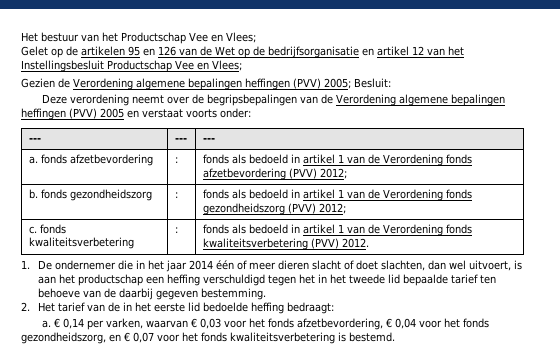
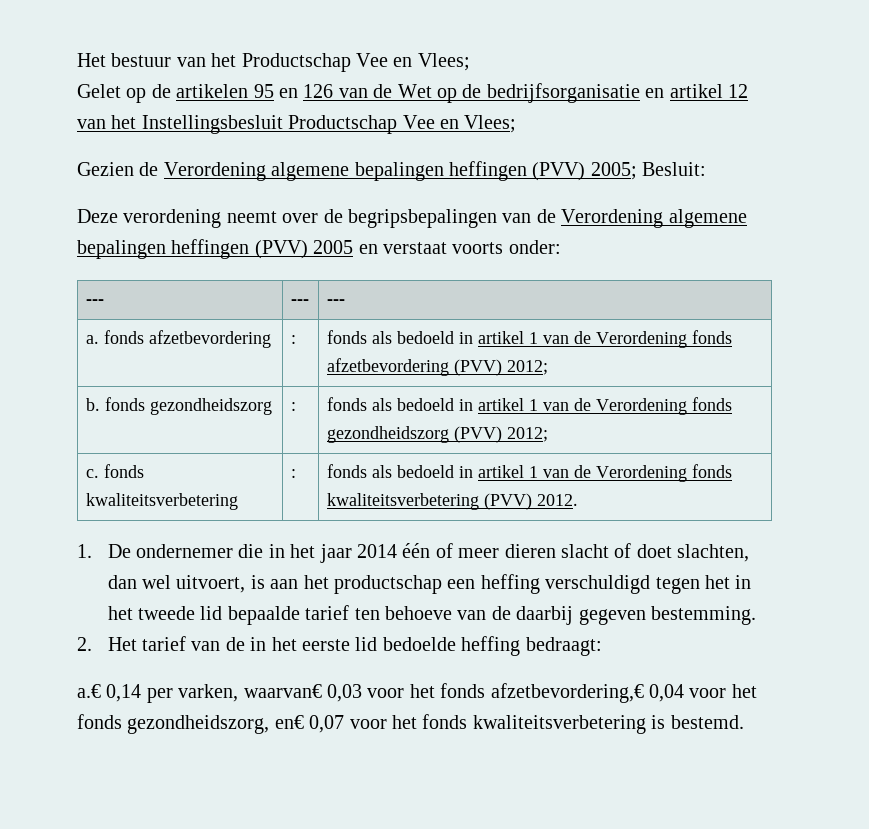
- a. € 0,14 per varken, waarvan € 0,03 voor het fonds afzetbevordering, € 0,04 voor het fonds gezondheidszorg, en € 0,07 voor het fonds kwaliteitsverbetering is bestemd.
+ a.€ 0,14 per varken, waarvan€ 0,03 voor het fonds afzetbevordering,€ 0,04 voor het fonds gezondheidszorg, en€ 0,07 voor het fonds kwaliteitsverbetering is bestemd.

